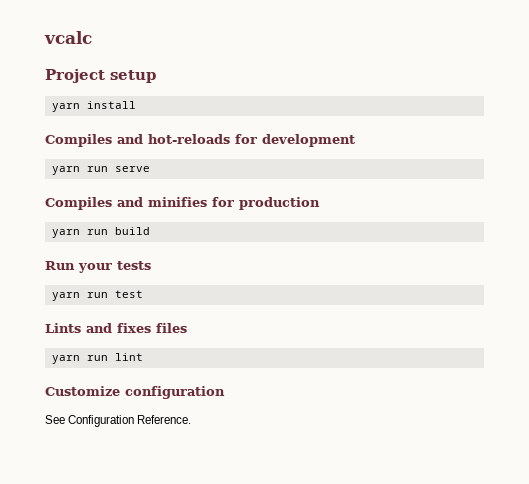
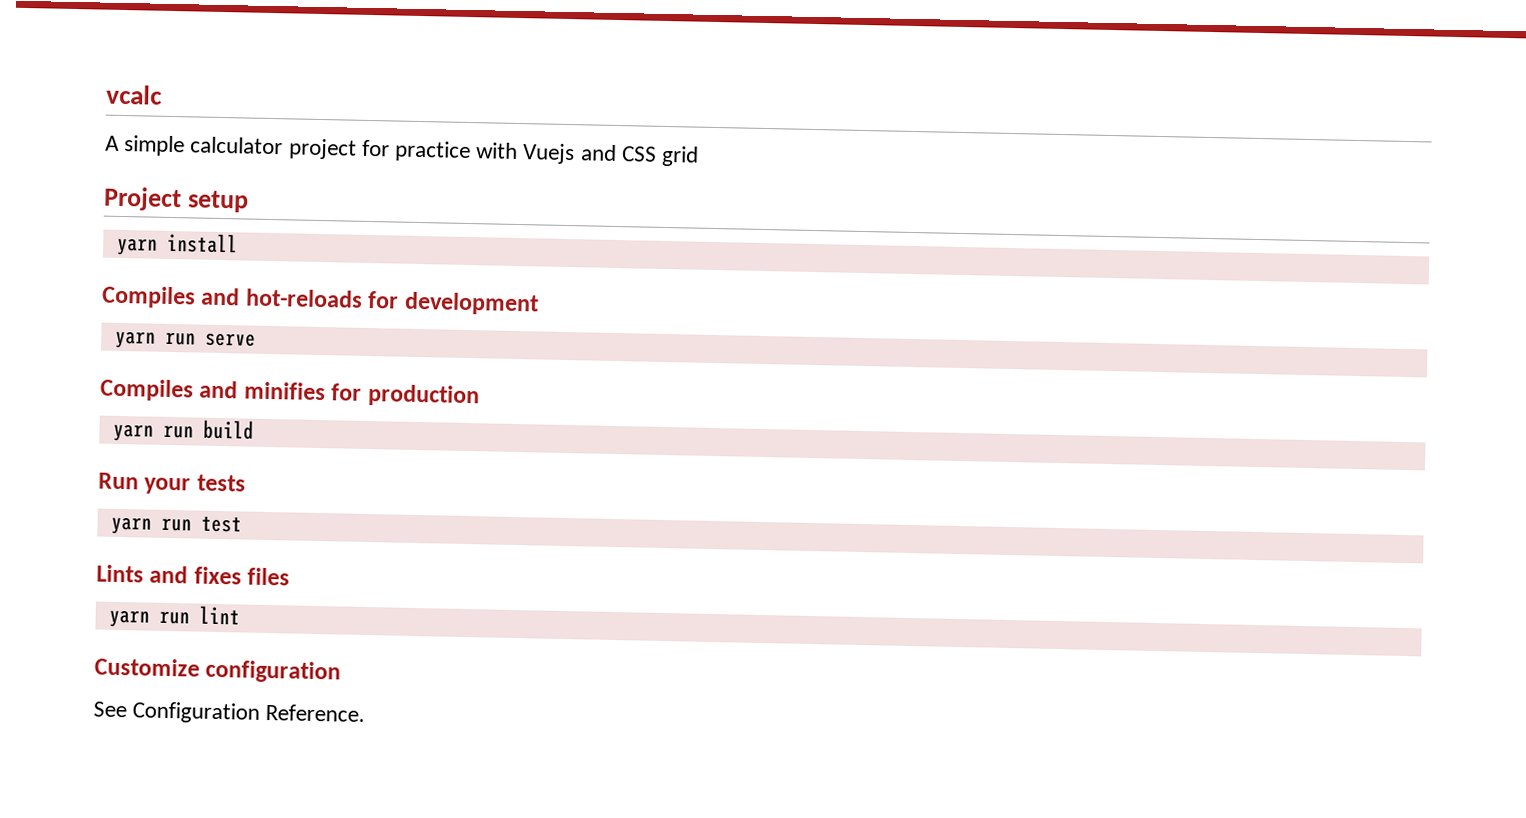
+ A simple calculator project for practice with Vuejs and CSS grid

